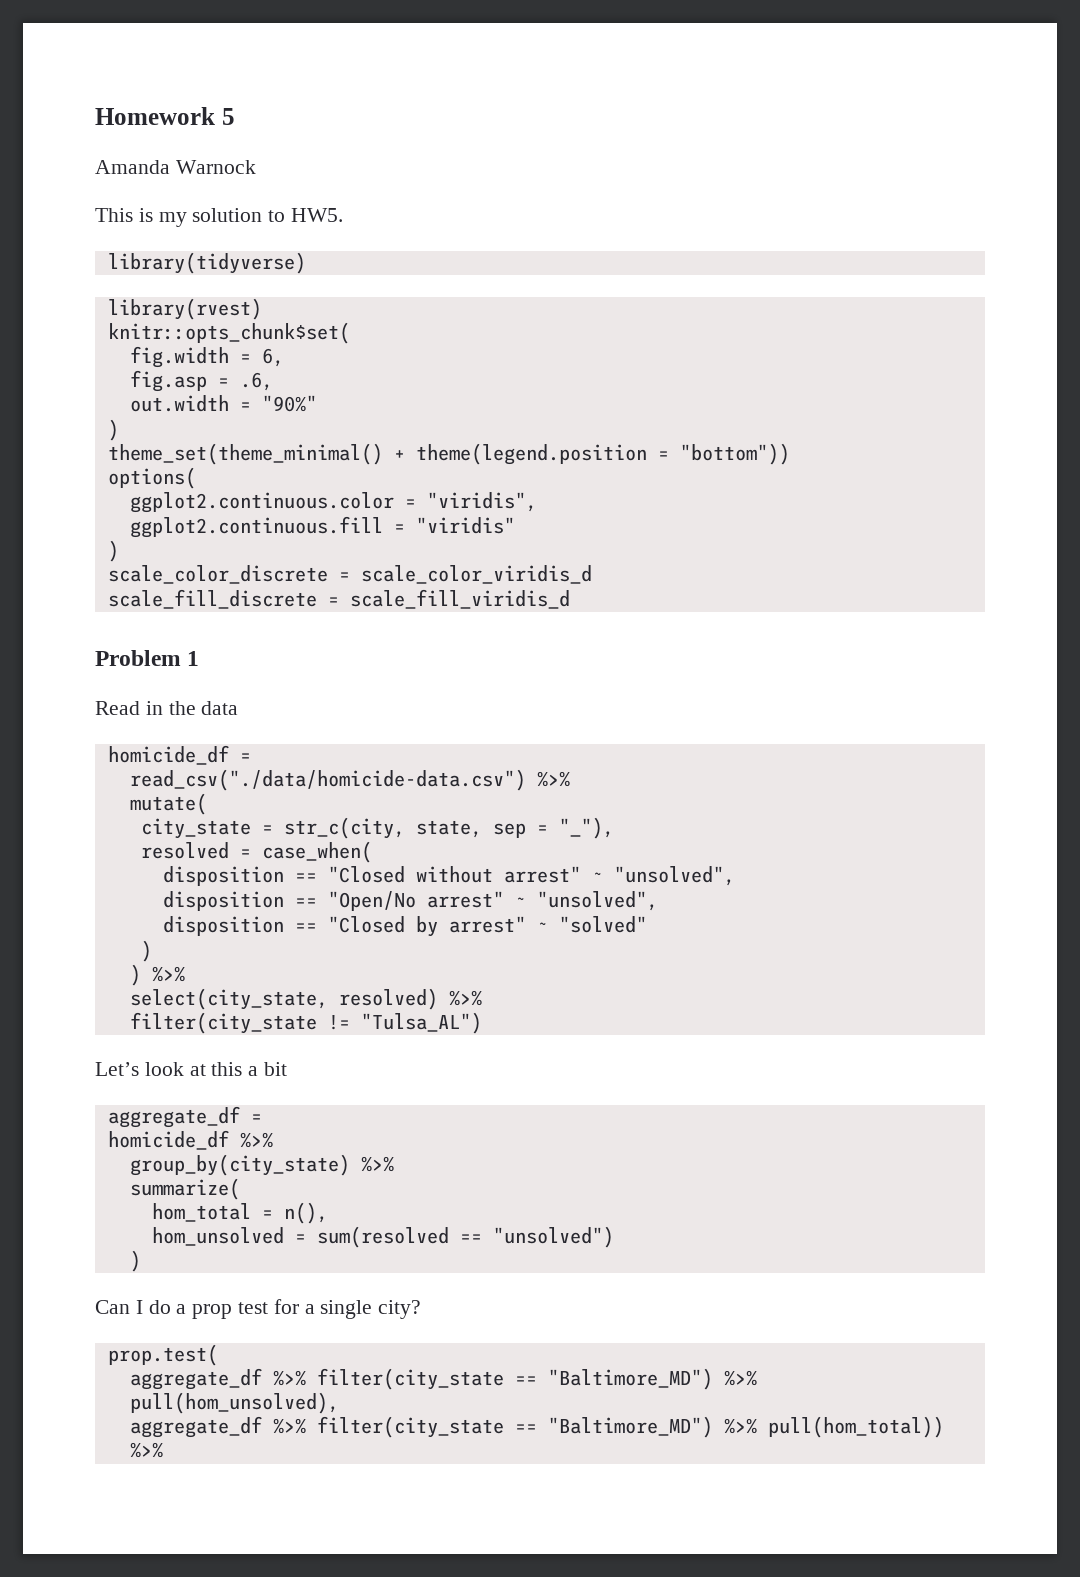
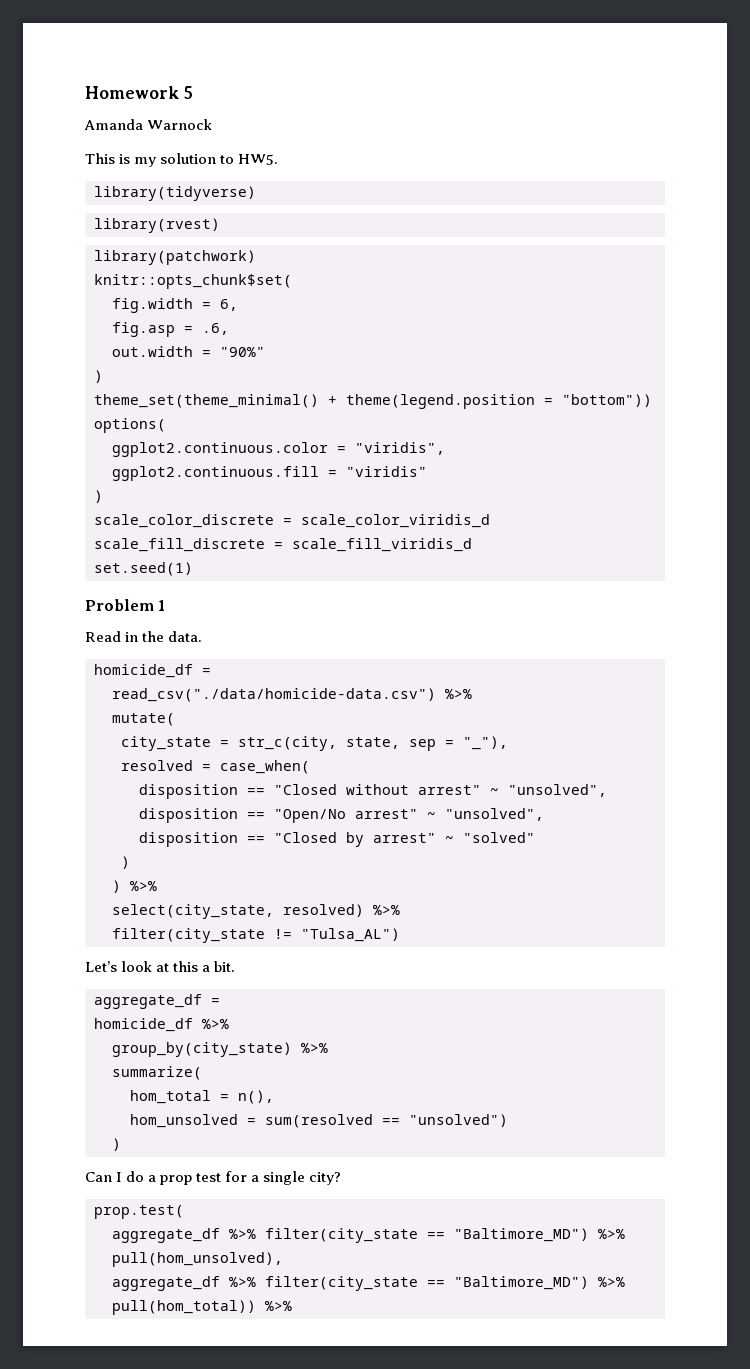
+ library(patchwork)
+ set.seed(1)
- Read in the data
+ Read in the data.
- Let’s look at this a bit
+ Let’s look at this a bit.

